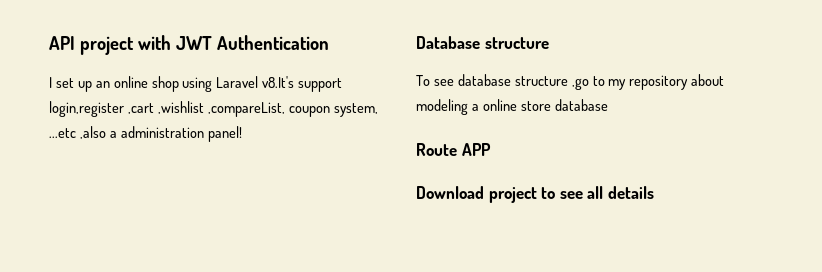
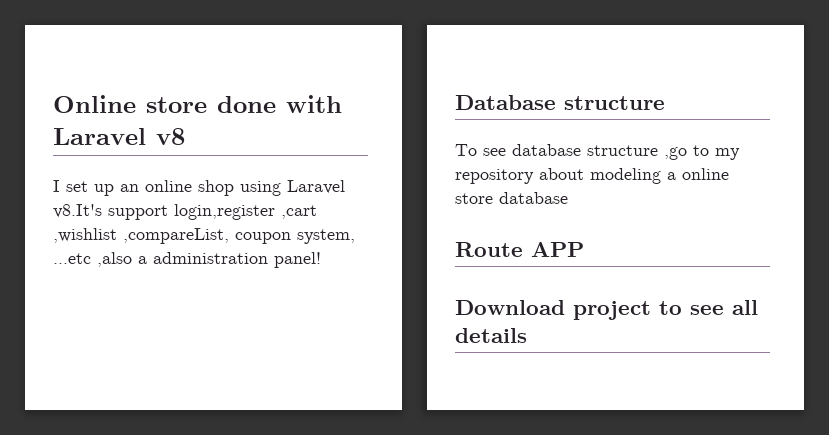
- API project with JWT Authentication
+ Online store done with Laravel v8

